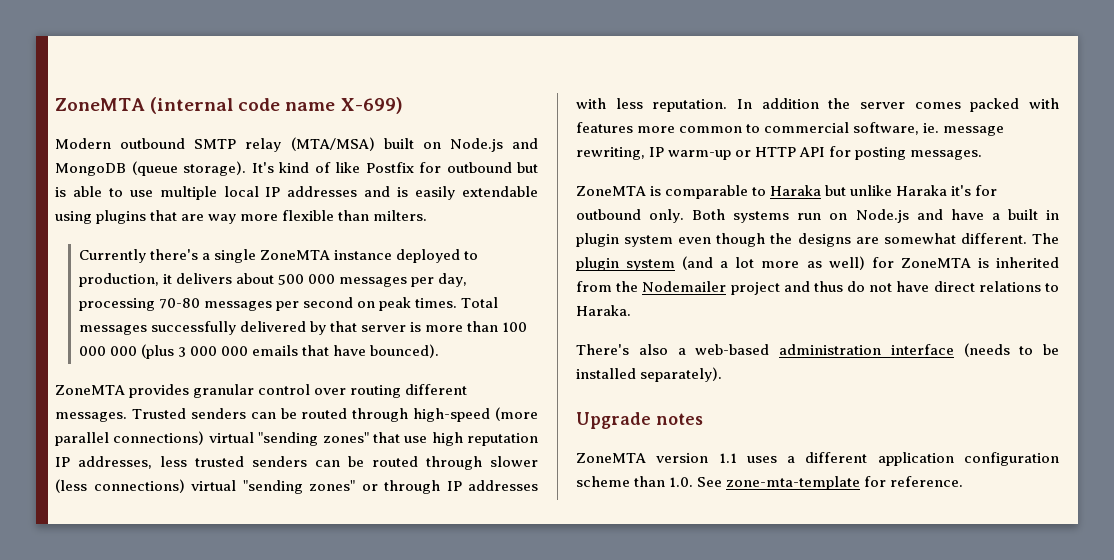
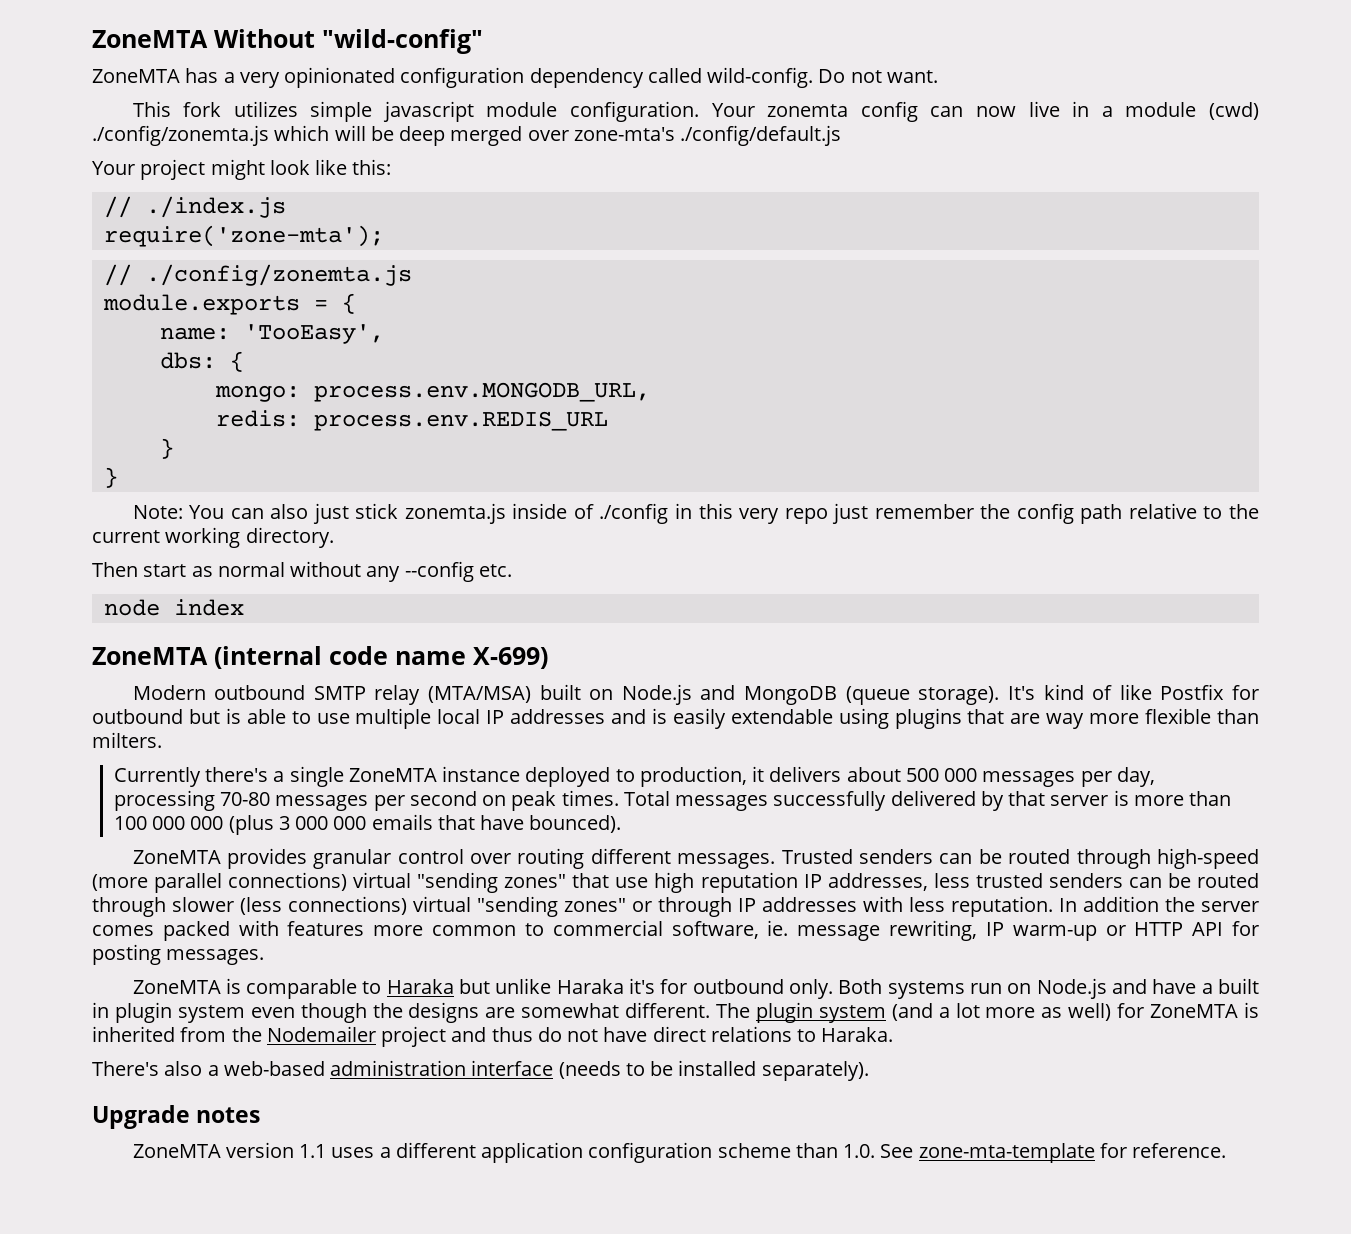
+ ZoneMTA Without "wild-config"
+ ZoneMTA has a very opinionated configuration dependency called wild-config. Do not want.
+ This fork utilizes simple javascript module configuration. Your zonemta config can now live in a module (cwd) ./config/zonemta.js which will be deep merged over zone-mta's ./config/default.js
+ Your project might look like this:
+ // ./index.js
+ require('zone-mta');
+ // ./config/zonemta.js
+ module.exports = {
+ name: 'TooEasy',
+ dbs: {
+ mongo: process.env.MONGODB_URL,
+ redis: process.env.REDIS_URL
+ }
+ }
+ Note: You can also just stick zonemta.js inside of ./config in this very repo just remember the config path relative to the current working directory.
+ Then start as normal without any --config etc.
+ node index

